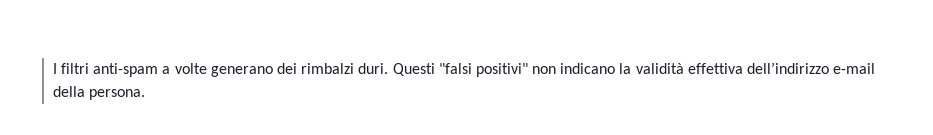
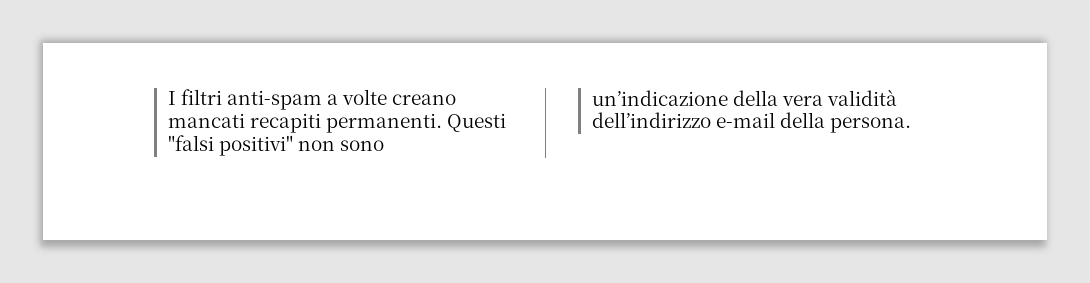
- I filtri anti-spam a volte generano dei rimbalzi duri. Questi "falsi positivi" non indicano la validità effettiva dell’indirizzo e-mail della persona.
+ I filtri anti-spam a volte creano mancati recapiti permanenti. Questi "falsi positivi" non sono un’indicazione della vera validità dell’indirizzo e-mail della persona.

